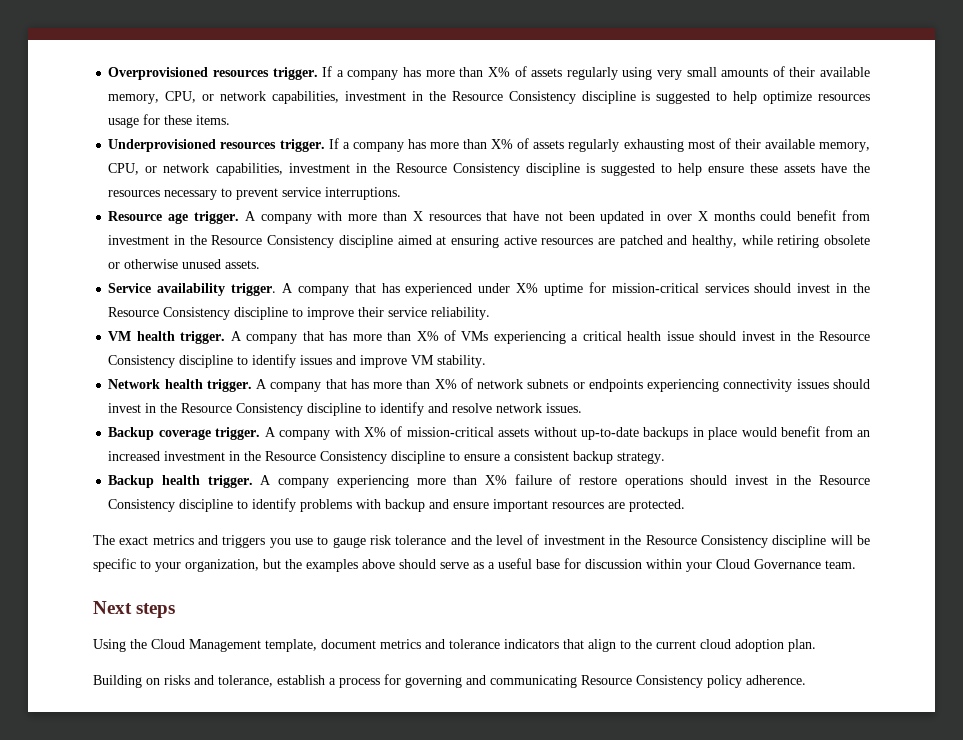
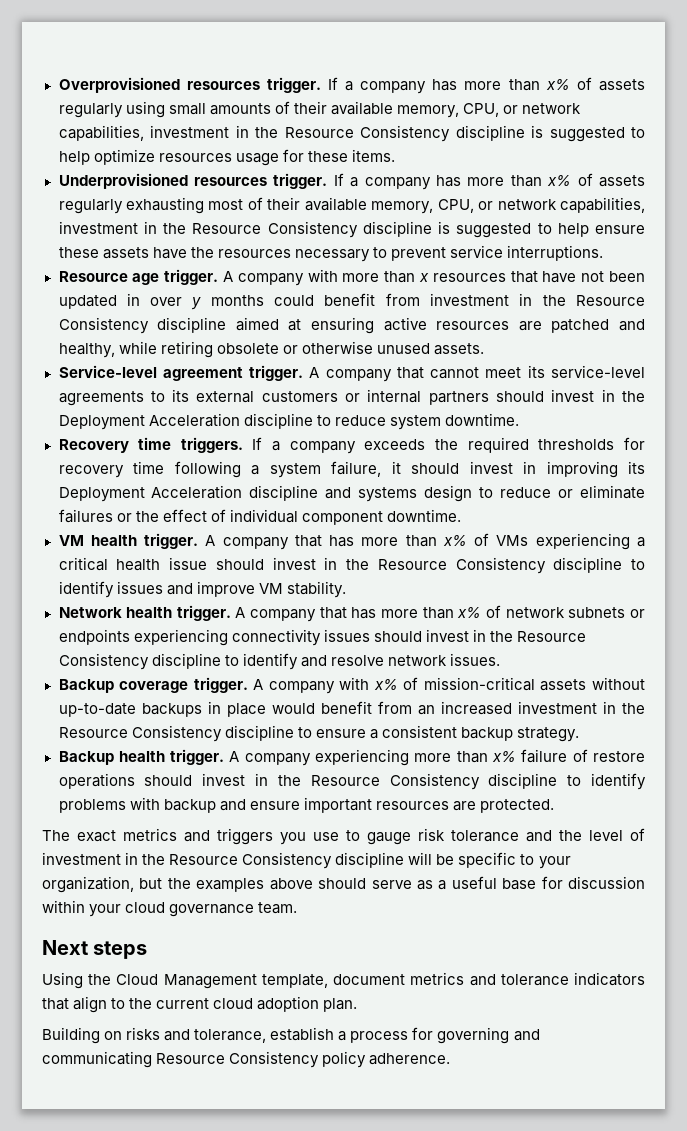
- If a company has more than X% of assets regularly using very small amounts of their available memory, CPU, or network capabilities, investment in the Resource Consistency discipline is suggested to help optimize resources usage for these items.
+ If a company has more than x% of assets regularly using small amounts of their available memory, CPU, or network capabilities, investment in the Resource Consistency discipline is suggested to help optimize resources usage for these items.
- If a company has more than X% of assets regularly exhausting most of their available memory, CPU, or network capabilities, investment in the Resource Consistency discipline is suggested to help ensure these assets have the resources necessary to prevent service interruptions.
+ If a company has more than x% of assets regularly exhausting most of their available memory, CPU, or network capabilities, investment in the Resource Consistency discipline is suggested to help ensure these assets have the resources necessary to prevent service interruptions.
- A company with more than X resources that have not been updated in over X months could benefit from investment in the Resource Consistency discipline aimed at ensuring active resources are patched and healthy, while retiring obsolete or otherwise unused assets.
+ A company with more than x resources that have not been updated in over y months could benefit from investment in the Resource Consistency discipline aimed at ensuring active resources are patched and healthy, while retiring obsolete or otherwise unused assets.
- Service availability trigger. A company that has experienced under X% uptime for mission-critical services should invest in the Resource Consistency discipline to improve their service reliability.
+ Service-level agreement trigger. A company that cannot meet its service-level agreements to its external customers or internal partners should invest in the Deployment Acceleration discipline to reduce system downtime.
+ Recovery time triggers. If a company exceeds the required thresholds for recovery time following a system failure, it should invest in improving its Deployment Acceleration discipline and systems design to reduce or eliminate failures or the effect of individual component downtime.
- A company that has more than X% of VMs experiencing a critical health issue should invest in the Resource Consistency discipline to identify issues and improve VM stability.
+ A company that has more than x% of VMs experiencing a critical health issue should invest in the Resource Consistency discipline to identify issues and improve VM stability.
- A company that has more than X% of network subnets or endpoints experiencing connectivity issues should invest in the Resource Consistency discipline to identify and resolve network issues.
+ A company that has more than x% of network subnets or endpoints experiencing connectivity issues should invest in the Resource Consistency discipline to identify and resolve network issues.
- A company with X% of mission-critical assets without up-to-date backups in place would benefit from an increased investment in the Resource Consistency discipline to ensure a consistent backup strategy.
+ A company with x% of mission-critical assets without up-to-date backups in place would benefit from an increased investment in the Resource Consistency discipline to ensure a consistent backup strategy.
- A company experiencing more than X% failure of restore operations should invest in the Resource Consistency discipline to identify problems with backup and ensure important resources are protected.
+ A company experiencing more than x% failure of restore operations should invest in the Resource Consistency discipline to identify problems with backup and ensure important resources are protected.
- The exact metrics and triggers you use to gauge risk tolerance and the level of investment in the Resource Consistency discipline will be specific to your organization, but the examples above should serve as a useful base for discussion within your Cloud Governance team.
+ The exact metrics and triggers you use to gauge risk tolerance and the level of investment in the Resource Consistency discipline will be specific to your organization, but the examples above should serve as a useful base for discussion within your cloud governance team.

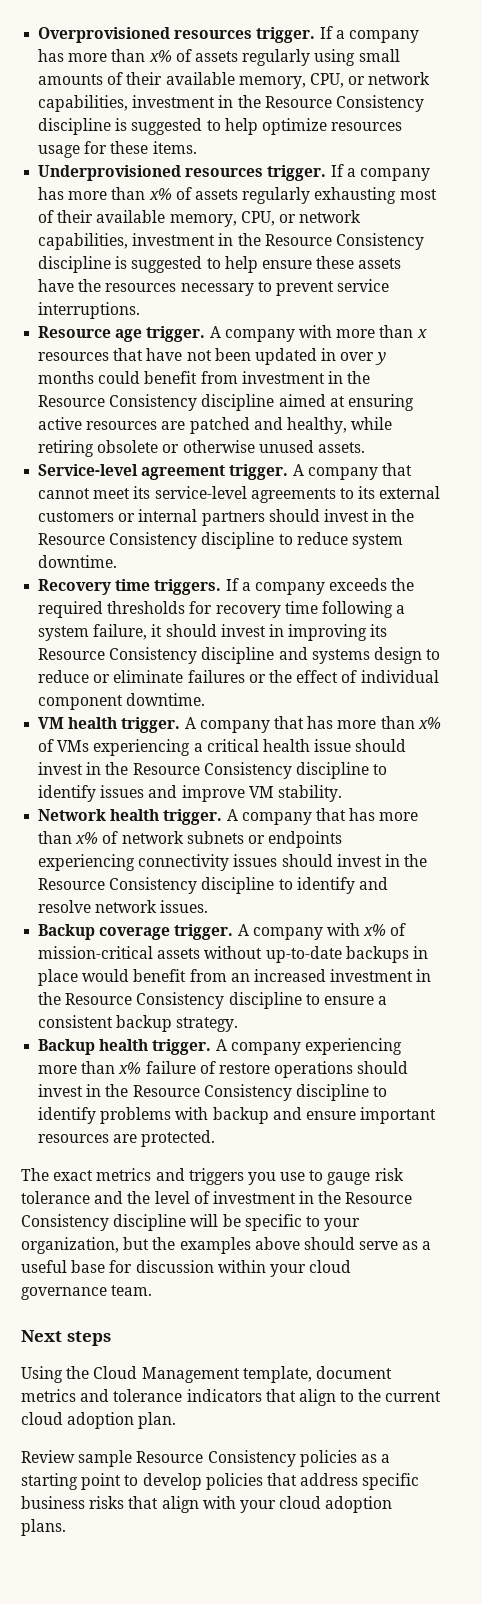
- A company that cannot meet its service-level agreements to its external customers or internal partners should invest in the Deployment Acceleration discipline to reduce system downtime.
+ A company that cannot meet its service-level agreements to its external customers or internal partners should invest in the Resource Consistency discipline to reduce system downtime.
- If a company exceeds the required thresholds for recovery time following a system failure, it should invest in improving its Deployment Acceleration discipline and systems design to reduce or eliminate failures or the effect of individual component downtime.
+ If a company exceeds the required thresholds for recovery time following a system failure, it should invest in improving its Resource Consistency discipline and systems design to reduce or eliminate failures or the effect of individual component downtime.
- Building on risks and tolerance, establish a process for governing and communicating Resource Consistency policy adherence.
+ Review sample Resource Consistency policies as a starting point to develop policies that address specific business risks that align with your cloud adoption plans.

